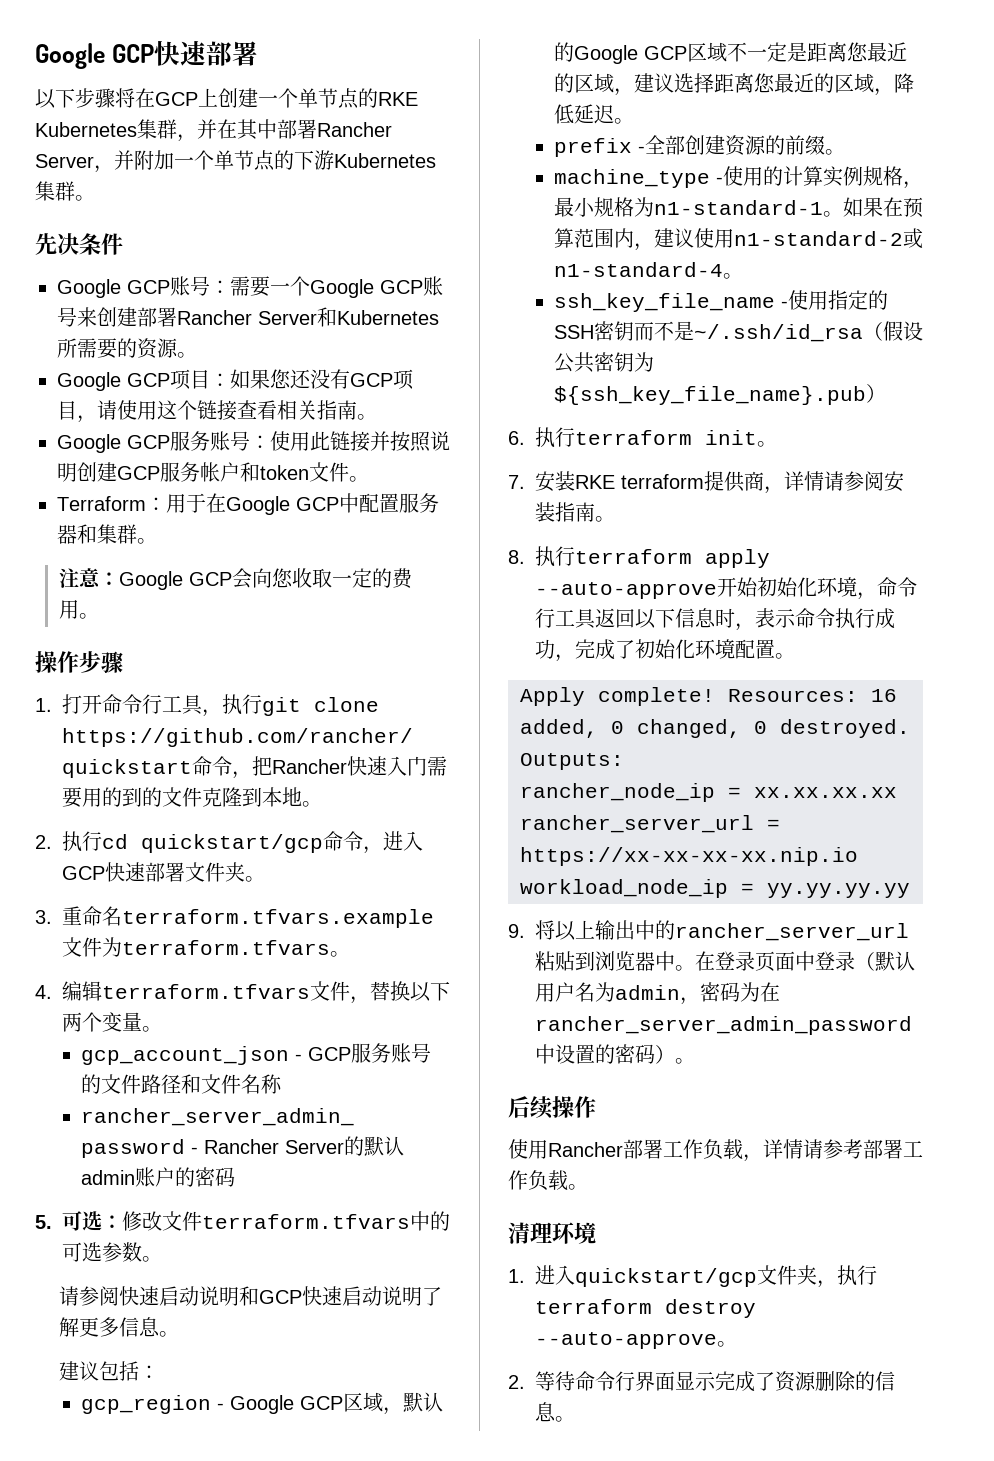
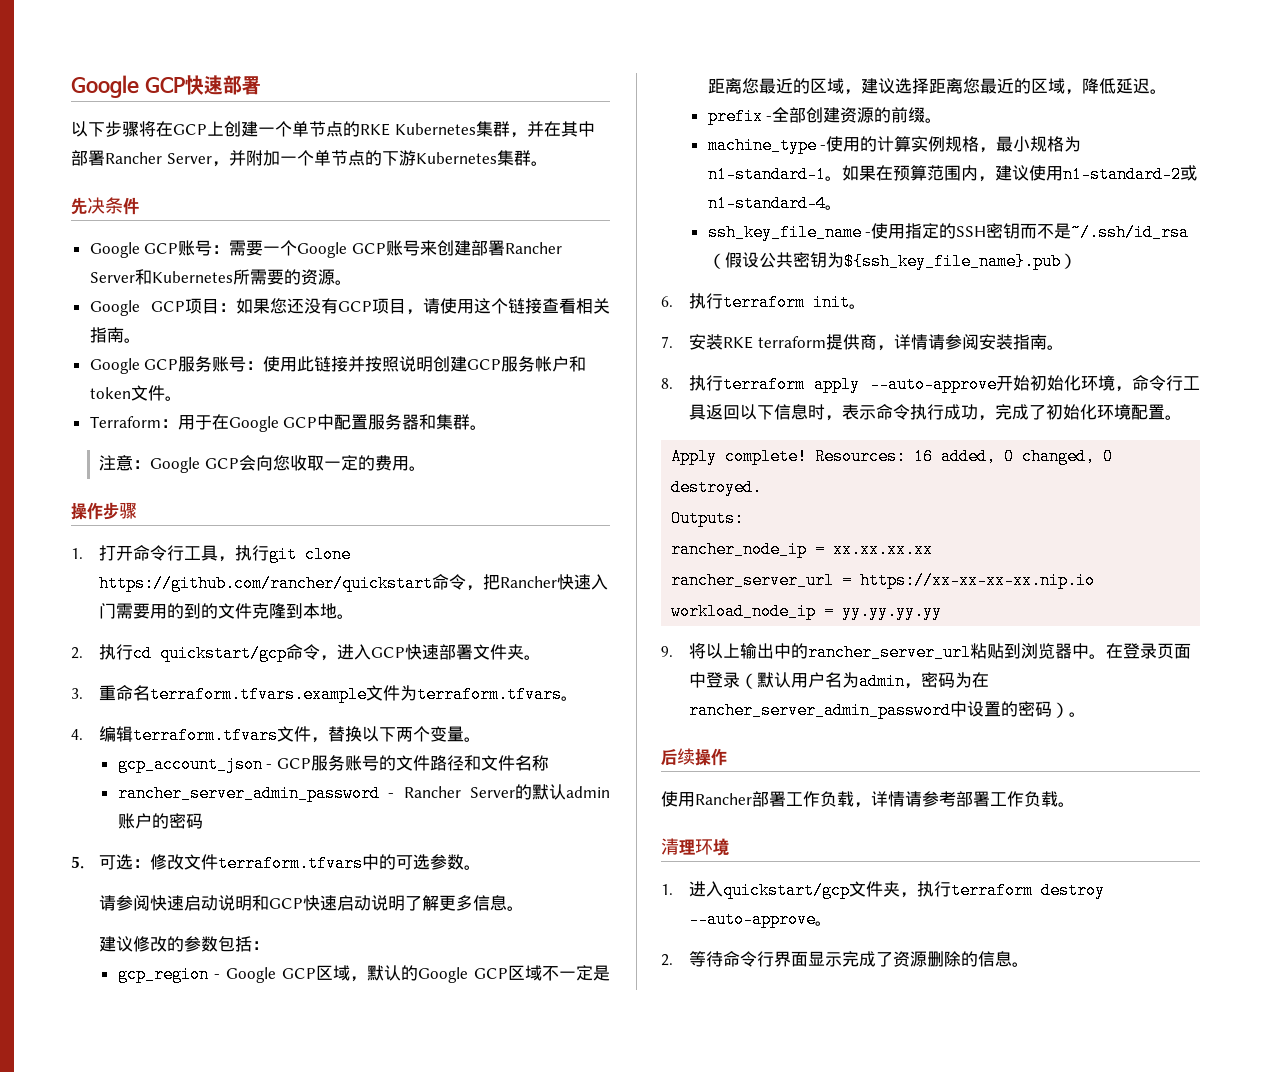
- 建议包括：
+ 建议修改的参数包括：

